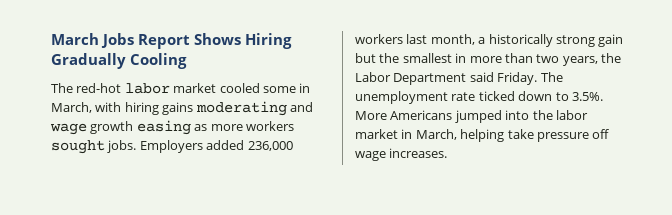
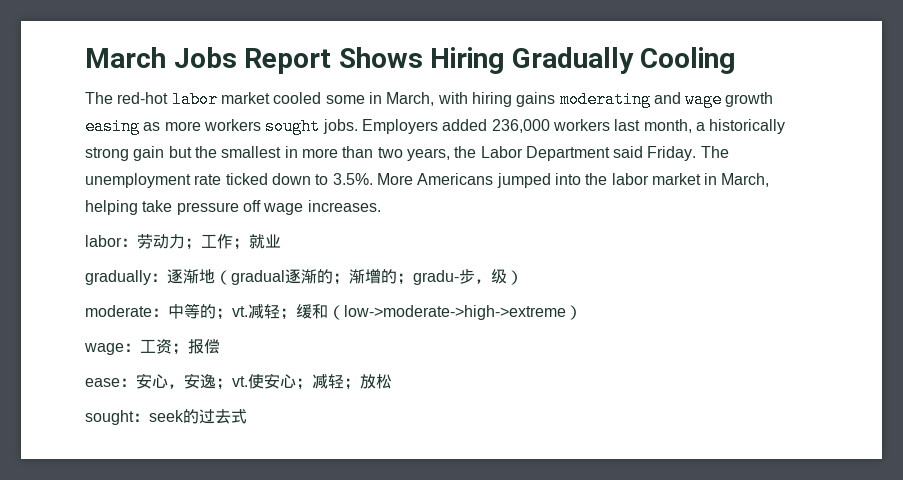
+ labor：劳动力；工作；就业
+ gradually：逐渐地（gradual逐渐的；渐增的；gradu-步，级）
+ moderate：中等的；vt.减轻；缓和（low->moderate->high->extreme）
+ wage：工资；报偿
+ ease：安心，安逸；vt.使安心；减轻；放松
+ sought：seek的过去式

